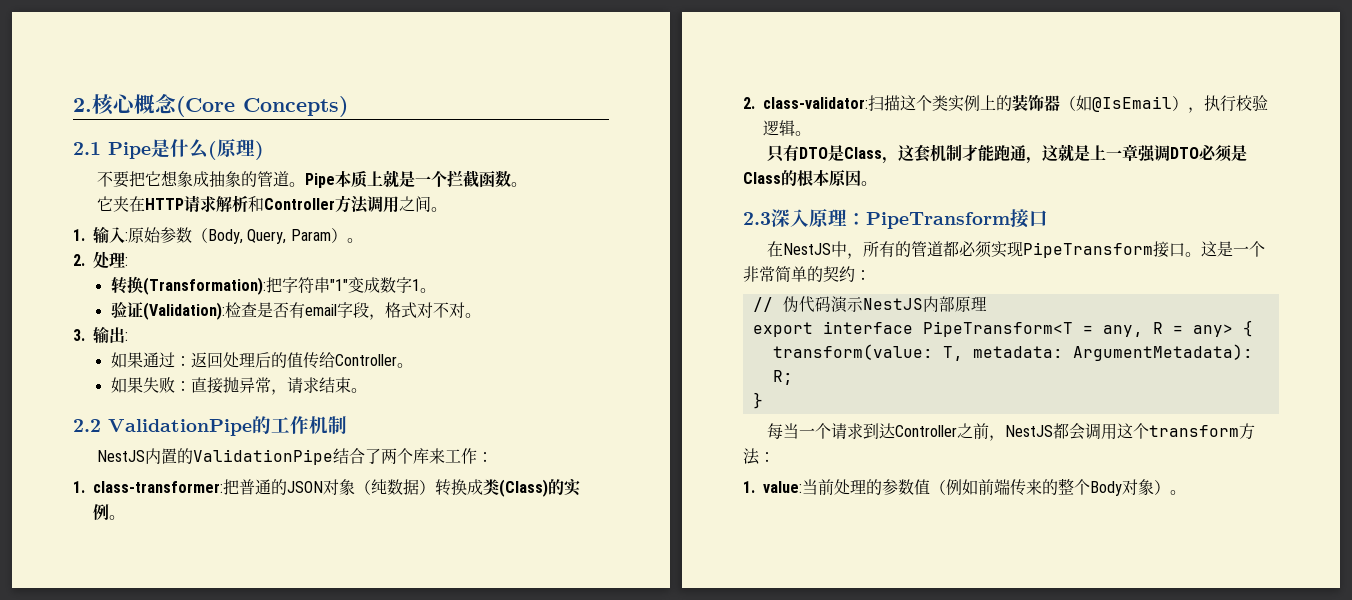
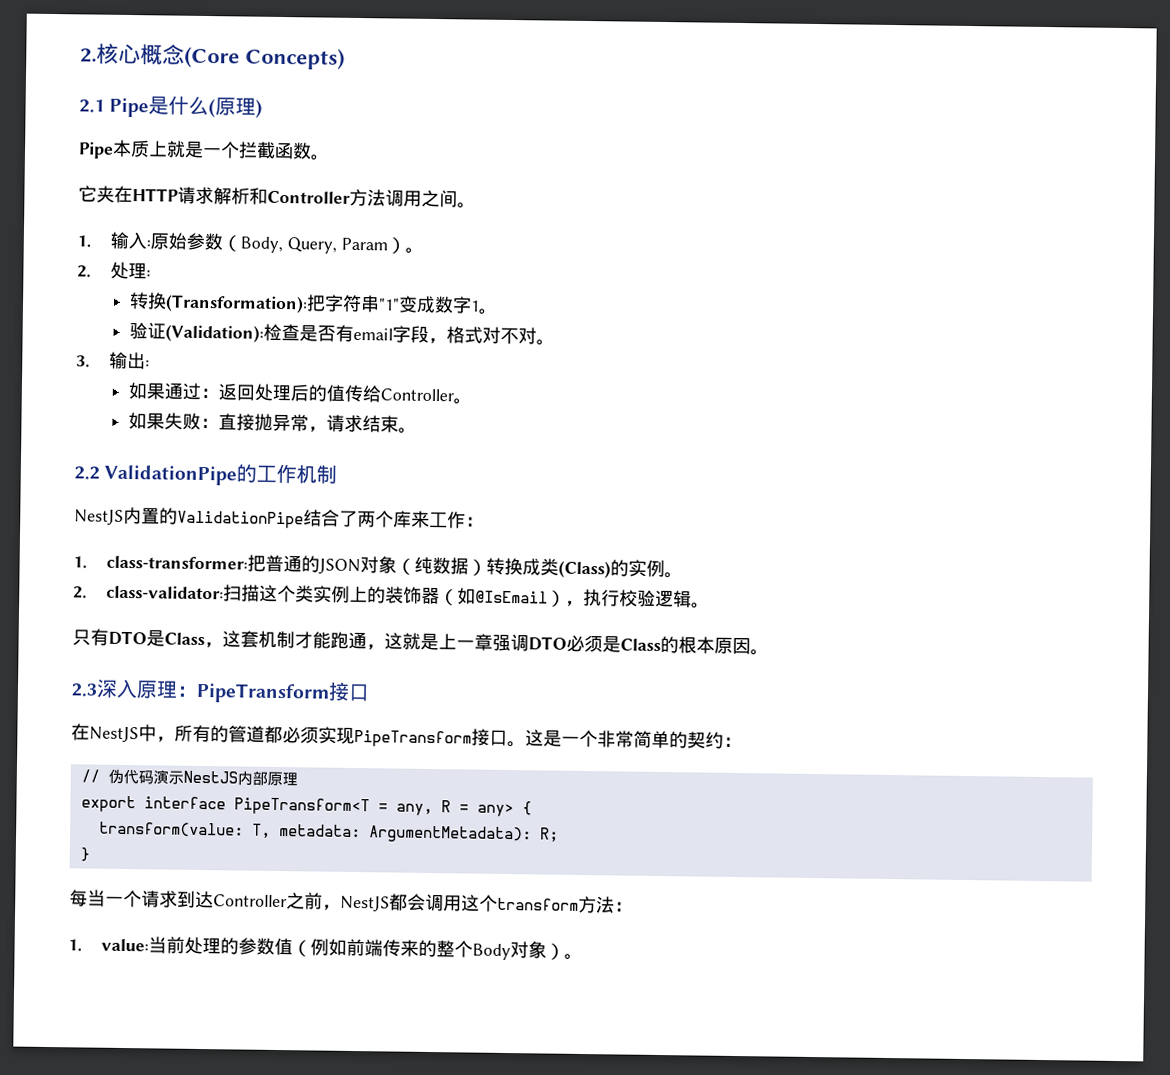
- 不要把它想象成抽象的管道。

